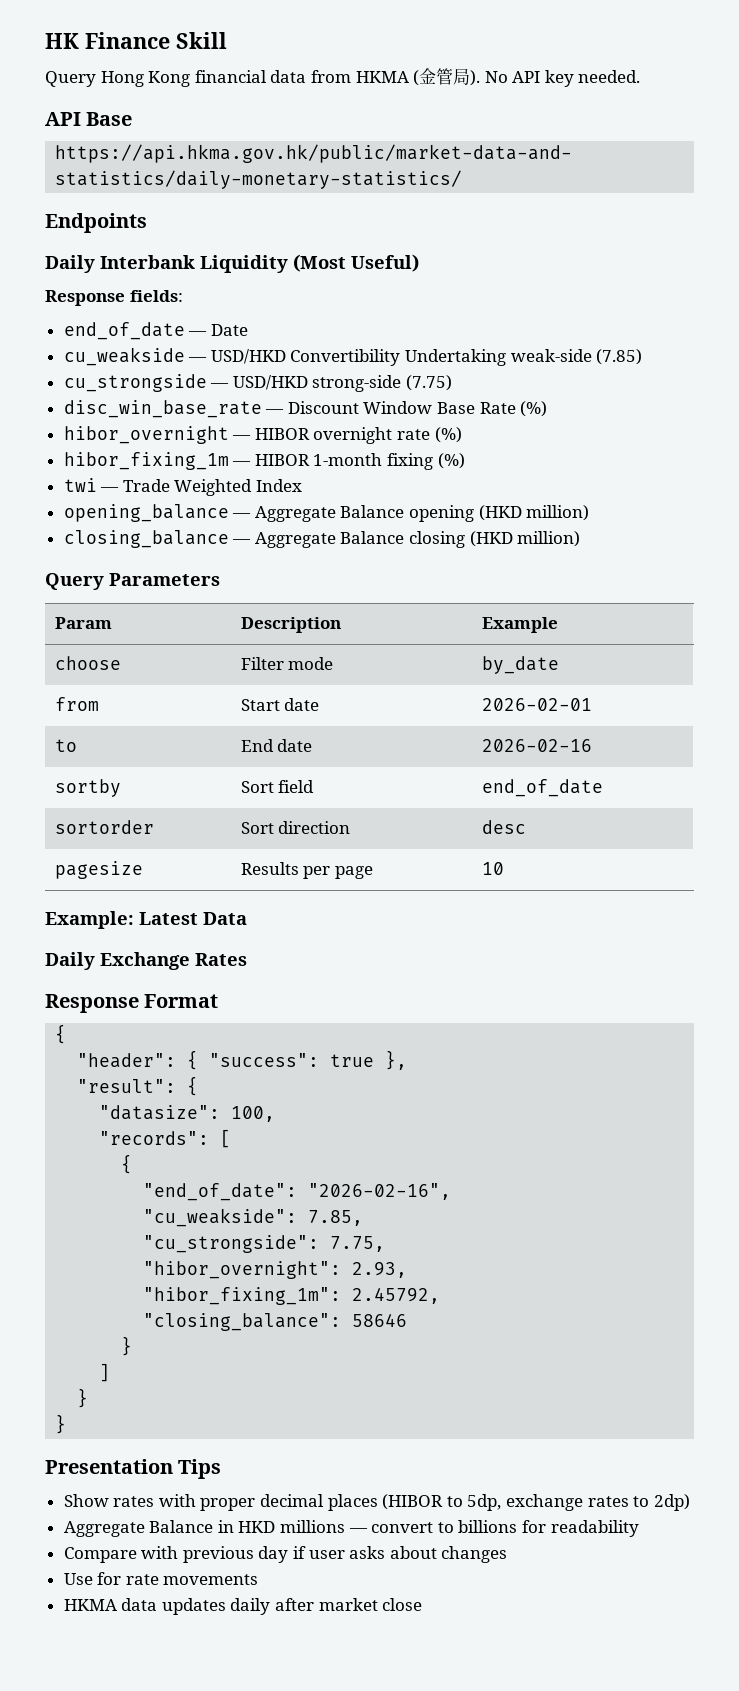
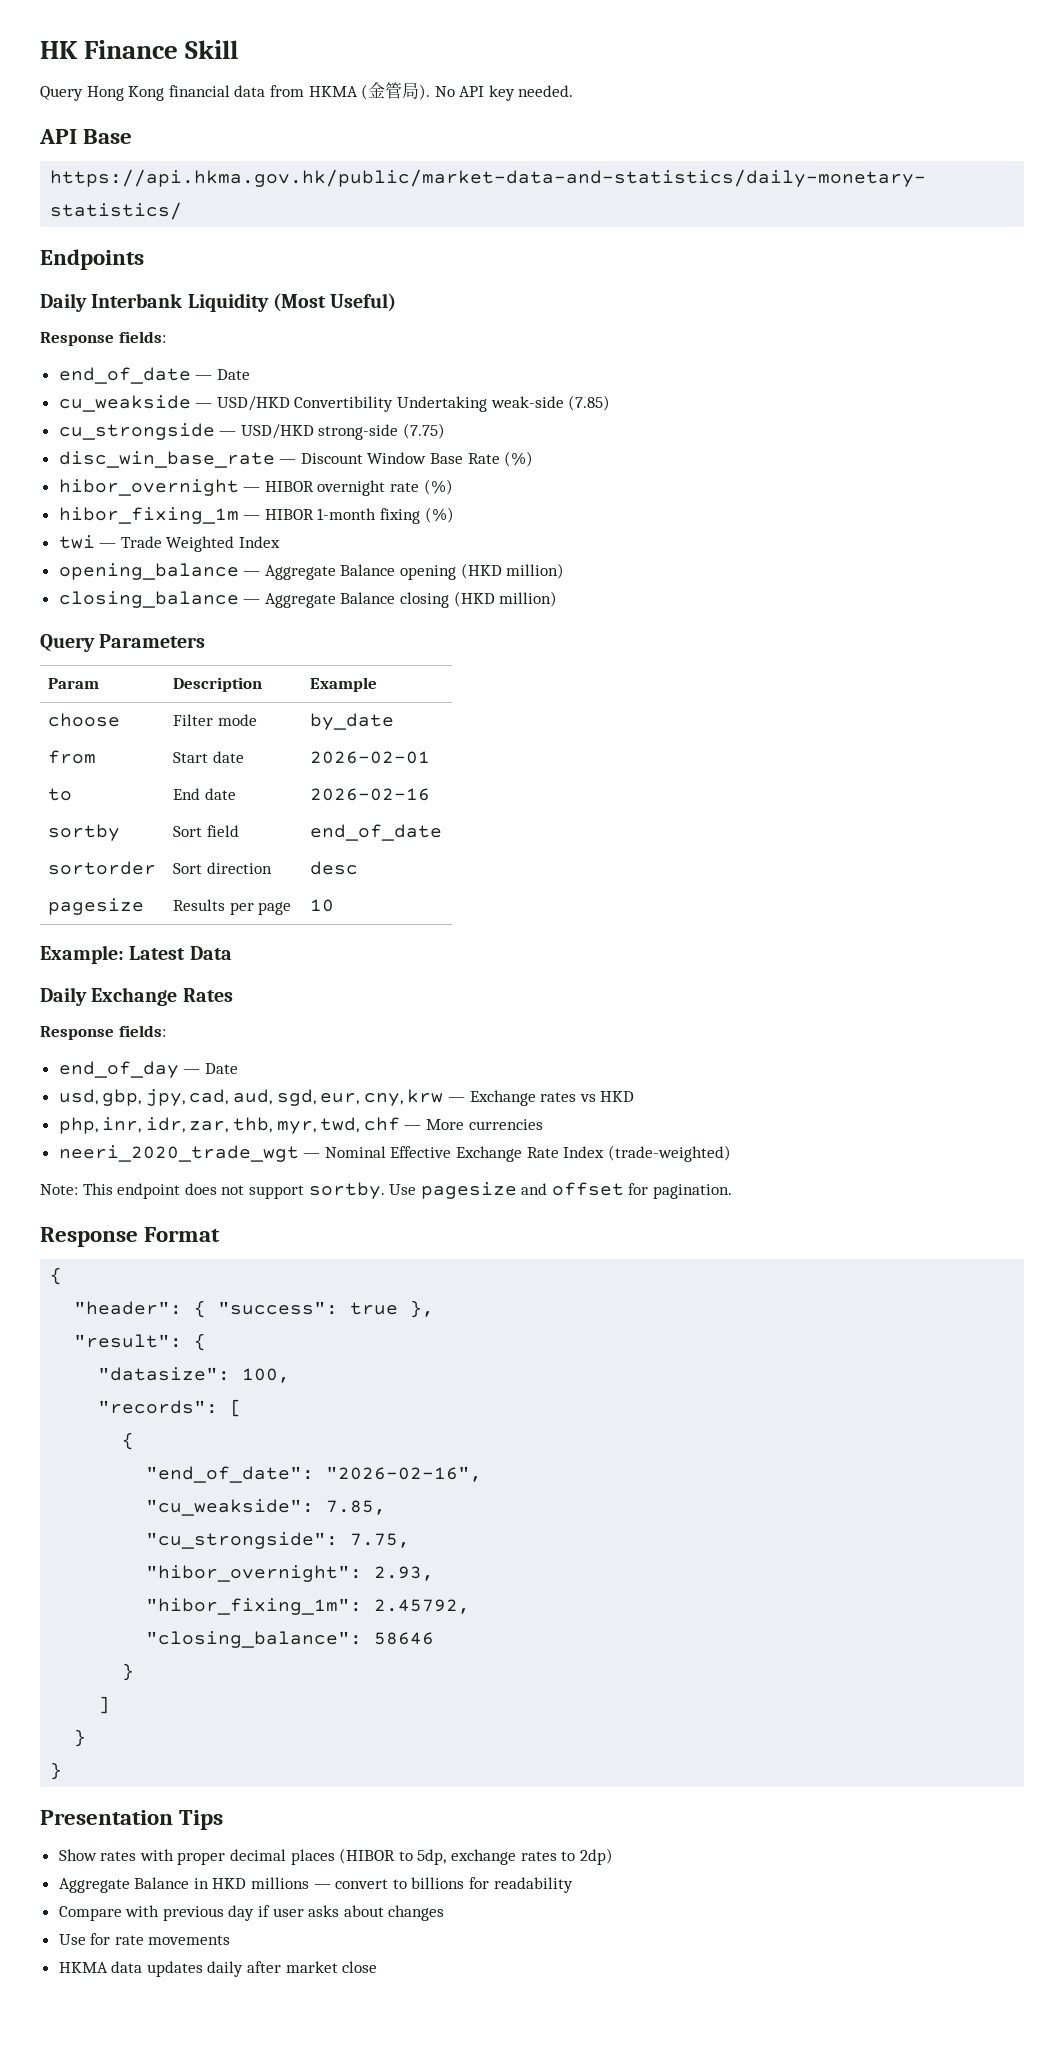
  Daily Exchange Rates
+ Response fields:
+ end_of_day — Date
+ usd, gbp, jpy, cad, aud, sgd, eur, cny, krw — Exchange rates vs HKD
+ php, inr, idr, zar, thb, myr, twd, chf — More currencies
+ neeri_2020_trade_wgt — Nominal Effective Exchange Rate Index (trade-weighted)
+ Note: This endpoint does not support sortby. Use pagesize and offset for pagination.

